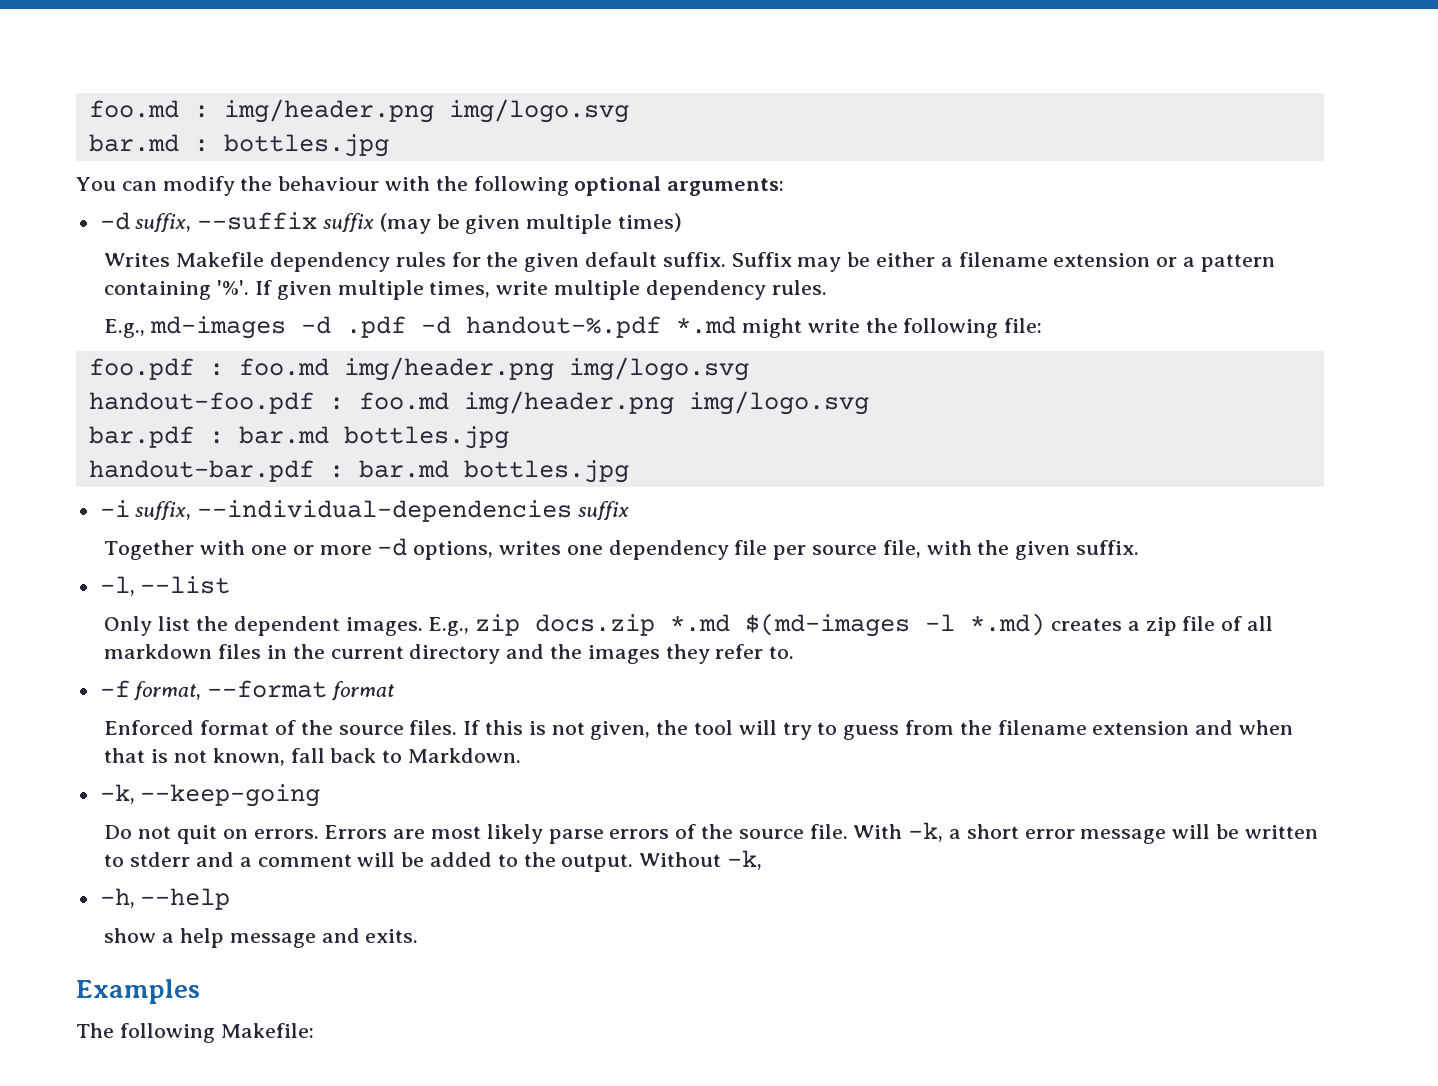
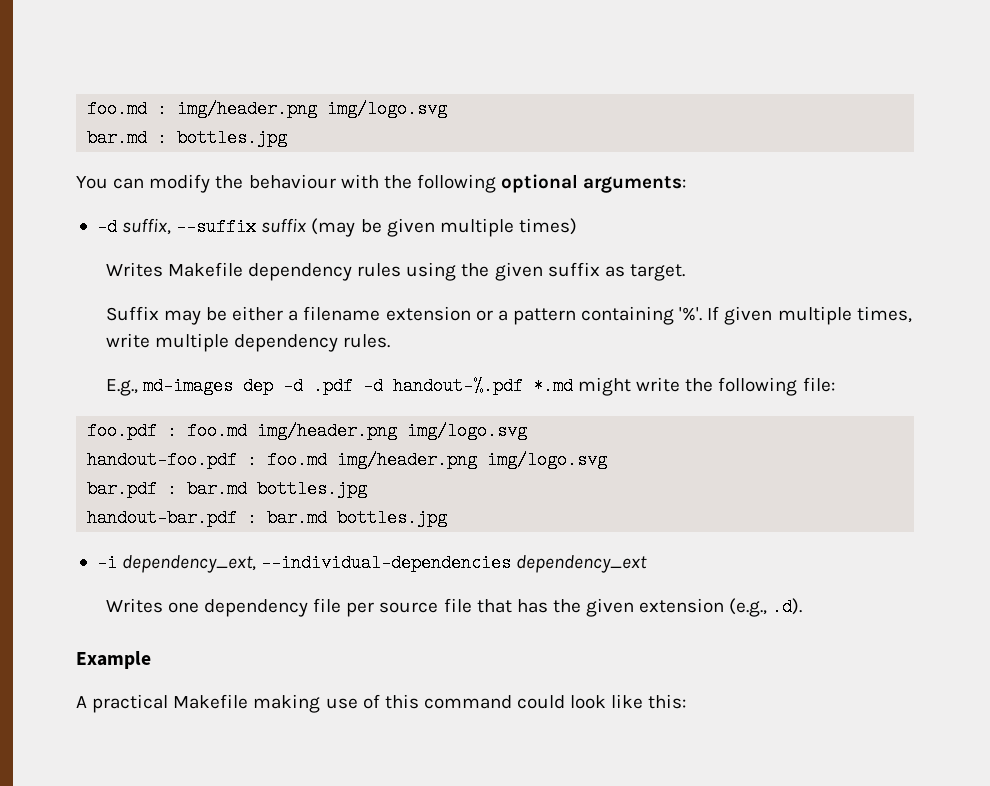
- Writes Makefile dependency rules for the given default suffix. Suffix may be either a filename extension or a pattern containing '%'.
+ Writes Makefile dependency rules using the given suffix as target.
+ Suffix may be either a filename extension or a pattern containing '%'.
- E.g., md-images -d .pdf -d handout-%.pdf *.md might write the following file:
+ E.g., md-images dep -d .pdf -d handout-%.pdf *.md might write the following file:
- -i suffix, --individual-dependencies suffix
- Together with one or more -d options, writes one dependency file per source file, with the given suffix.
- -l, --list
- Only list the dependent images. E.g., zip docs.zip *.md $(md-images -l *.md) creates a zip file of all markdown files in the current directory and the images they refer to.
- -f format, --format format
- Enforced format of the source files. If this is not given, the tool will try to guess from the filename extension and when that is not known, fall back to Markdown.
- -k, --keep-going
- Do not quit on errors. Errors are most likely parse errors of the source file. With -k, a short error message will be written to stderr and a comment will be added to the output. Without -k,
- -h, --help
- show a help message and exits.
- Examples
- The following Makefile:
+ -i dependency_ext, --individual-dependencies dependency_ext
+ Writes one dependency file per source file that has the given extension (e.g., .d).
+ Example
+ A practical Makefile making use of this command could look like this:

